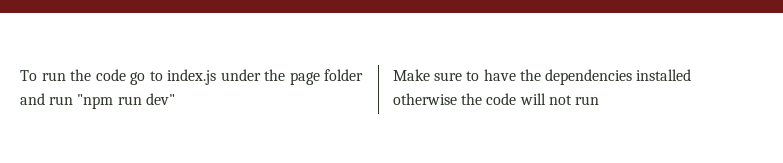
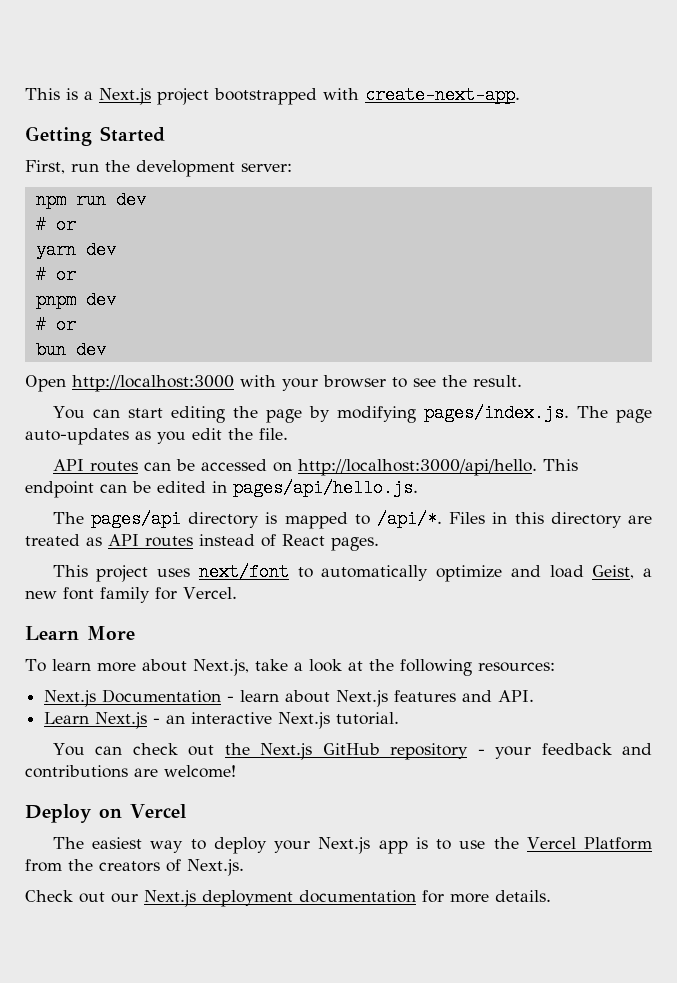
- To run the code go to index.js under the page folder and run "npm run dev"
- Make sure to have the dependencies installed otherwise the code will not run
+ This is a Next.js project bootstrapped with create-next-app.
+ Getting Started
+ First, run the development server:
+ npm run dev
+ # or
+ yarn dev
+ # or
+ pnpm dev
+ # or
+ bun dev
+ Open http://localhost:3000 with your browser to see the result.
+ You can start editing the page by modifying pages/index.js. The page auto-updates as you edit the file.
+ API routes can be accessed on http://localhost:3000/api/hello. This endpoint can be edited in pages/api/hello.js.
+ The pages/api directory is mapped to /api/*. Files in this directory are treated as API routes instead of React pages.
+ This project uses next/font to automatically optimize and load Geist, a new font family for Vercel.
+ Learn More
+ To learn more about Next.js, take a look at the following resources:
+ Next.js Documentation - learn about Next.js features and API.
+ Learn Next.js - an interactive Next.js tutorial.
+ You can check out the Next.js GitHub repository - your feedback and contributions are welcome!
+ Deploy on Vercel
+ The easiest way to deploy your Next.js app is to use the Vercel Platform from the creators of Next.js.
+ Check out our Next.js deployment documentation for more details.

